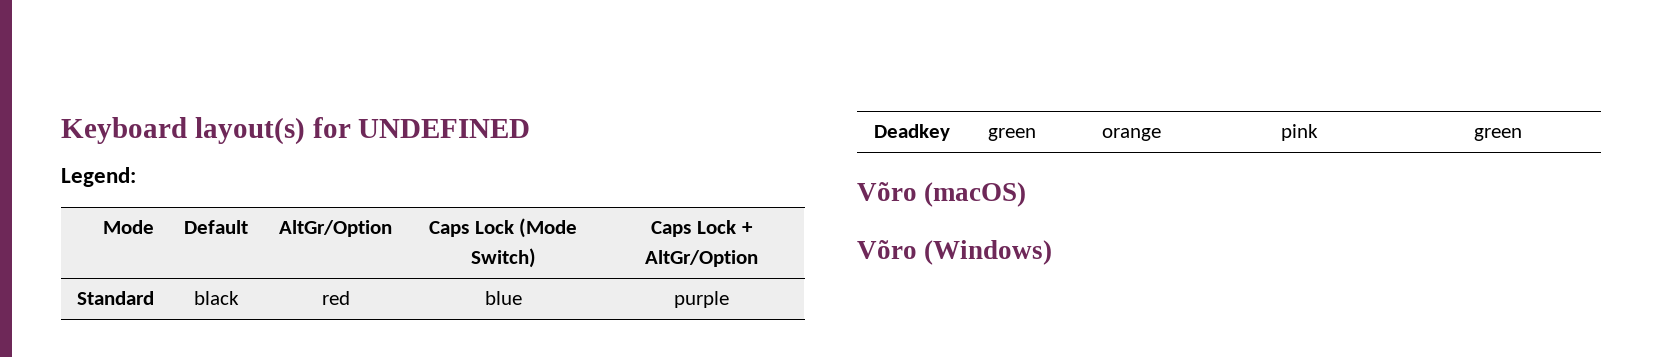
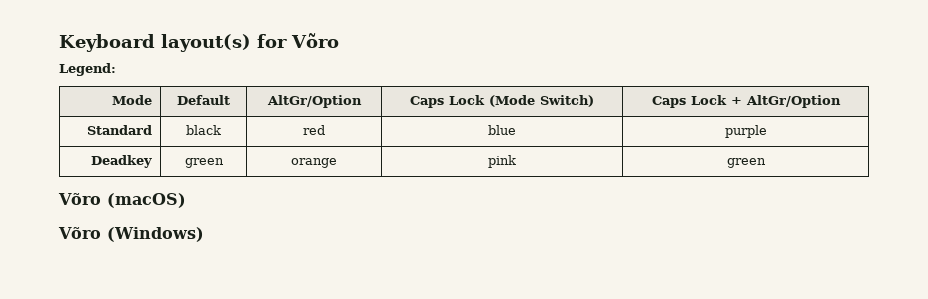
- Keyboard layout(s) for UNDEFINED
+ Keyboard layout(s) for Võro

